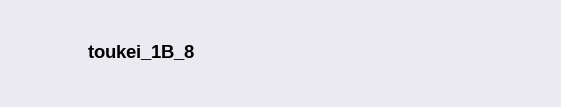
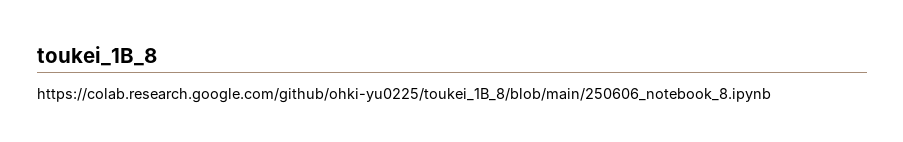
+ https://colab.research.google.com/github/ohki-yu0225/toukei_1B_8/blob/main/250606_notebook_8.ipynb

